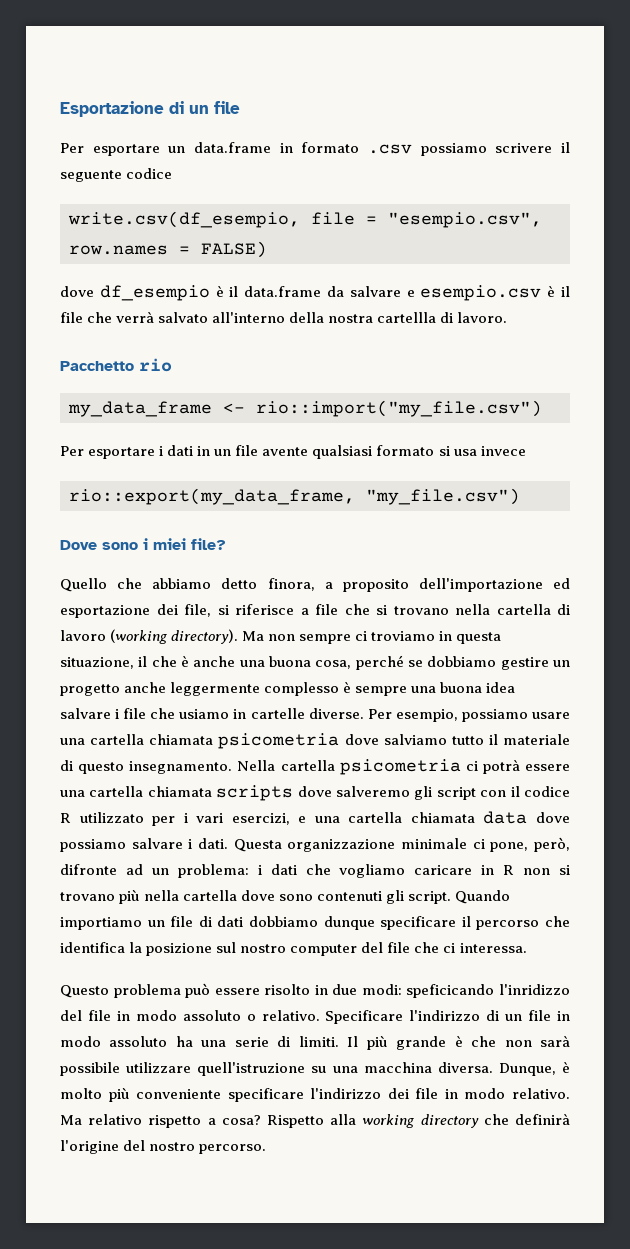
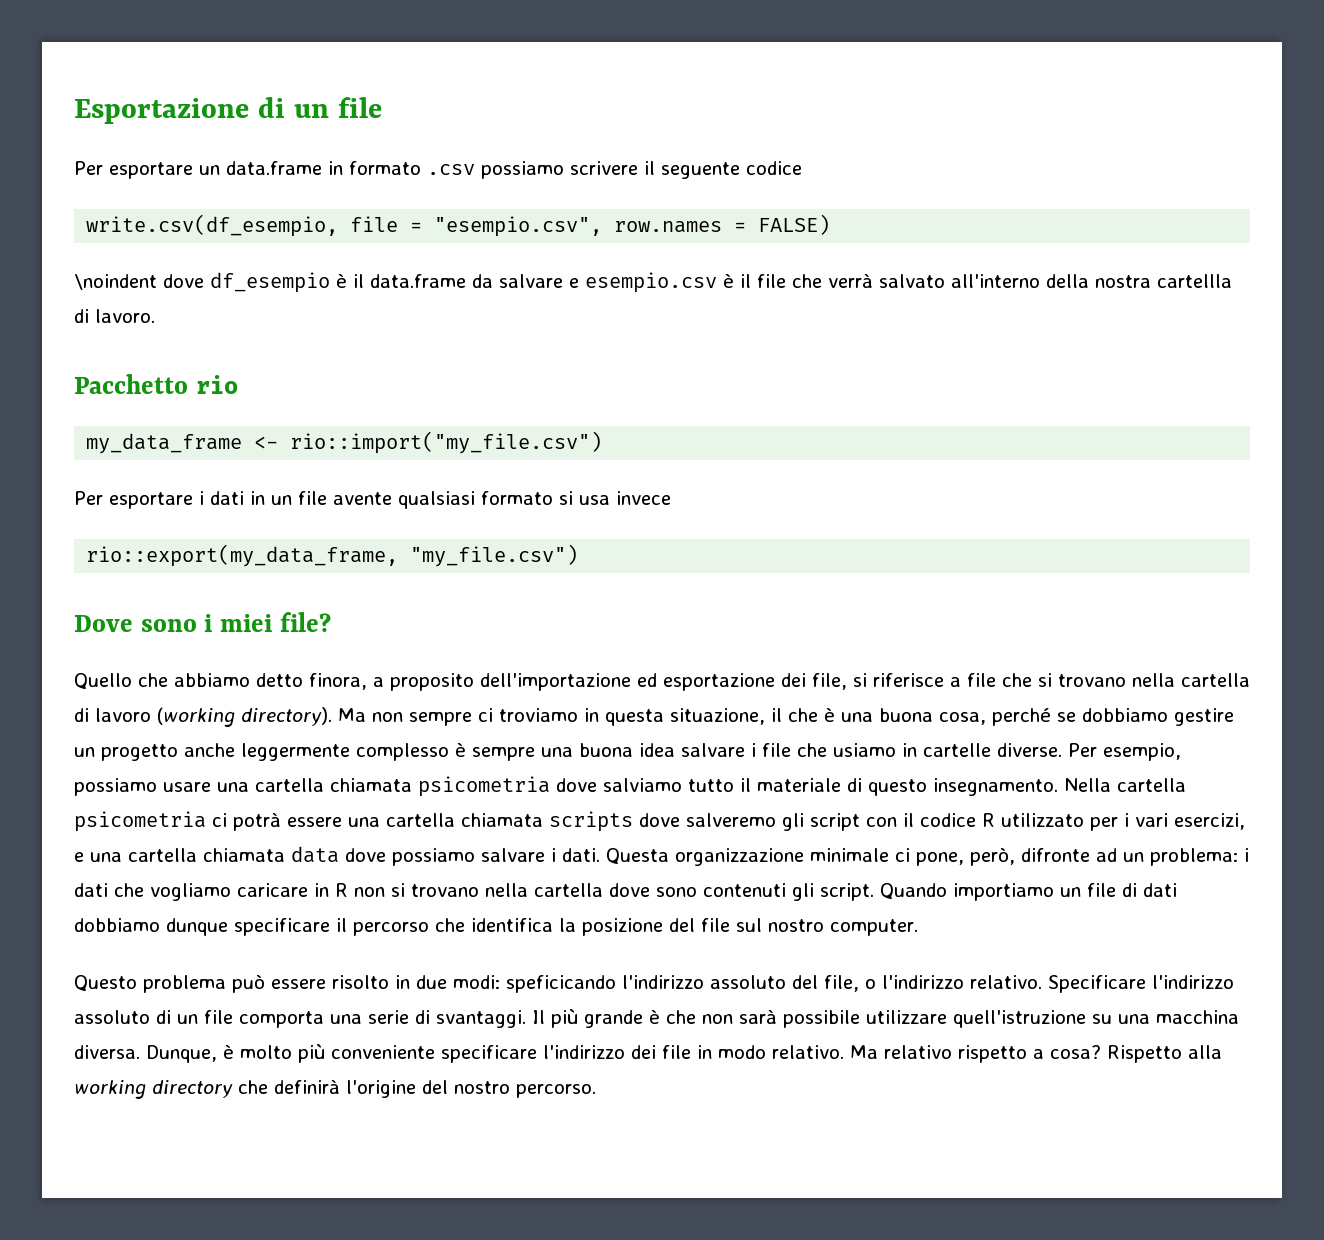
- dove df_esempio è il data.frame da salvare e esempio.csv è il file che verrà salvato all'interno della nostra cartellla di lavoro.
+ \noindent dove df_esempio è il data.frame da salvare e esempio.csv è il file che verrà salvato all'interno della nostra cartellla di lavoro.
- Ma non sempre ci troviamo in questa situazione, il che è anche una buona cosa, perché se dobbiamo gestire un progetto anche leggermente complesso è sempre una buona idea salvare i file che usiamo in cartelle diverse.
+ Ma non sempre ci troviamo in questa situazione, il che è una buona cosa, perché se dobbiamo gestire un progetto anche leggermente complesso è sempre una buona idea salvare i file che usiamo in cartelle diverse.
- Questa organizzazione minimale ci pone, però, difronte ad un problema: i dati che vogliamo caricare in R non si trovano più nella cartella dove sono contenuti gli script.
+ Questa organizzazione minimale ci pone, però, difronte ad un problema: i dati che vogliamo caricare in R non si trovano nella cartella dove sono contenuti gli script.
- Quando importiamo un file di dati dobbiamo dunque specificare il percorso che identifica la posizione sul nostro computer del file che ci interessa.
+ Quando importiamo un file di dati dobbiamo dunque specificare il percorso che identifica la posizione del file sul nostro computer.
- Questo problema può essere risolto in due modi: speficicando l'inridizzo del file in modo assoluto o relativo.
+ Questo problema può essere risolto in due modi: speficicando l'indirizzo assoluto del file, o l'indirizzo relativo.
- Specificare l'indirizzo di un file in modo assoluto ha una serie di limiti.
+ Specificare l'indirizzo assoluto di un file comporta una serie di svantaggi.

